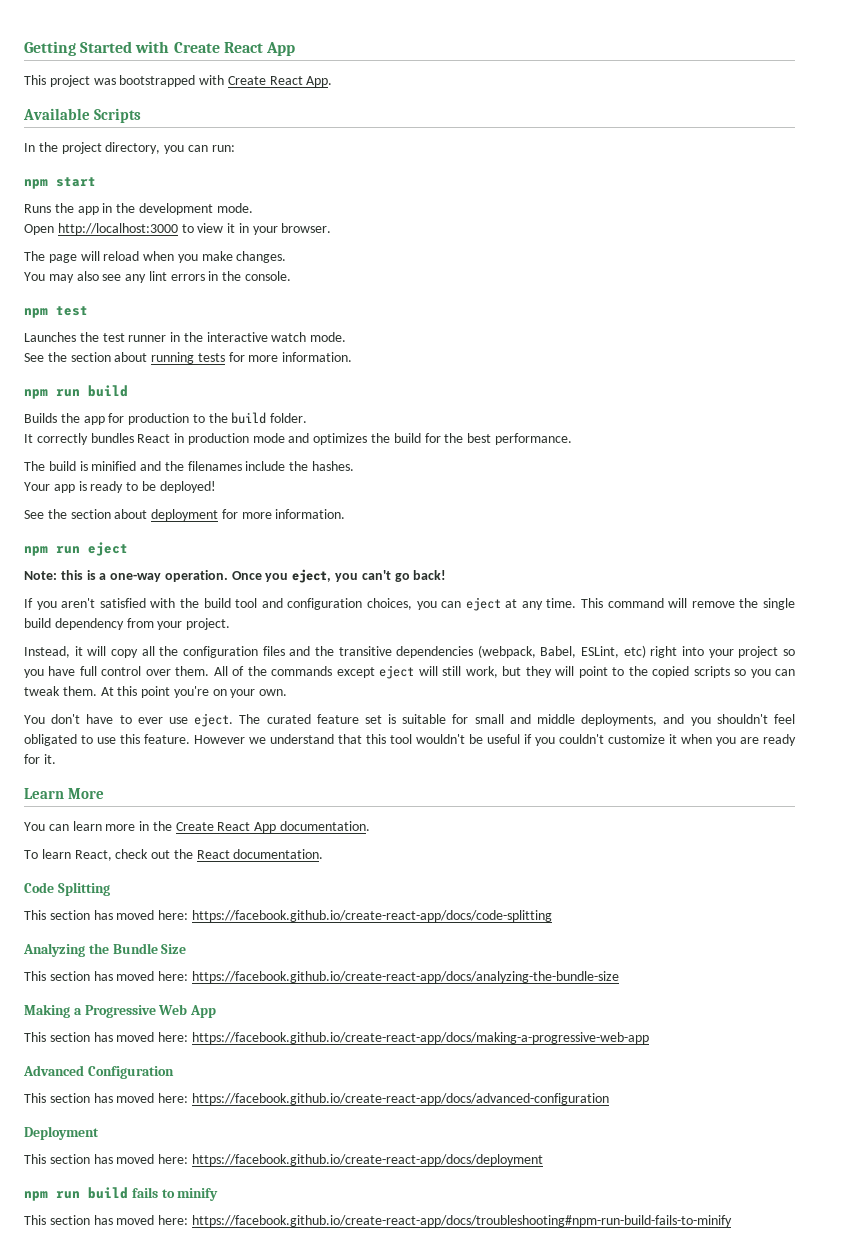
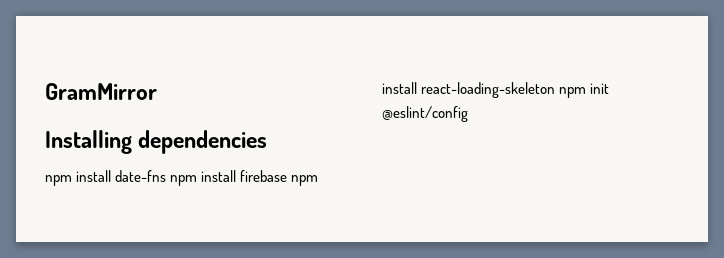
- Getting Started with Create React App
- This project was bootstrapped with Create React App.
- Available Scripts
- In the project directory, you can run:
- npm start
- Runs the app in the development mode.
- Open http://localhost:3000 to view it in your browser.
- The page will reload when you make changes.
- You may also see any lint errors in the console.
- npm test
- Launches the test runner in the interactive watch mode.
- See the section about running tests for more information.
- npm run build
- Builds the app for production to the build folder.
- It correctly bundles React in production mode and optimizes the build for the best performance.
- The build is minified and the filenames include the hashes.
- Your app is ready to be deployed!
- See the section about deployment for more information.
- npm run eject
- Note: this is a one-way operation. Once you eject, you can't go back!
- If you aren't satisfied with the build tool and configuration choices, you can eject at any time. This command will remove the single build dependency from your project.
- Instead, it will copy all the configuration files and the transitive dependencies (webpack, Babel, ESLint, etc) right into your project so you have full control over them. All of the commands except eject will still work, but they will point to the copied scripts so you can tweak them. At this point you're on your own.
- You don't have to ever use eject. The curated feature set is suitable for small and middle deployments, and you shouldn't feel obligated to use this feature. However we understand that this tool wouldn't be useful if you couldn't customize it when you are ready for it.
- Learn More
- You can learn more in the Create React App documentation.
- To learn React, check out the React documentation.
- Code Splitting
- This section has moved here: https://facebook.github.io/create-react-app/docs/code-splitting
- Analyzing the Bundle Size
- This section has moved here: https://facebook.github.io/create-react-app/docs/analyzing-the-bundle-size
- Making a Progressive Web App
- This section has moved here: https://facebook.github.io/create-react-app/docs/making-a-progressive-web-app
- Advanced Configuration
- This section has moved here: https://facebook.github.io/create-react-app/docs/advanced-configuration
- Deployment
- This section has moved here: https://facebook.github.io/create-react-app/docs/deployment
- npm run build fails to minify
- This section has moved here: https://facebook.github.io/create-react-app/docs/troubleshooting#npm-run-build-fails-to-minify
+ GramMirror
+ Installing dependencies
+ npm install date-fns npm install firebase npm install react-loading-skeleton npm init @eslint/config

